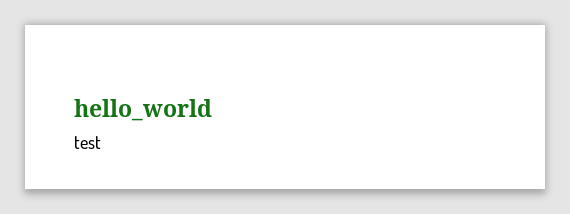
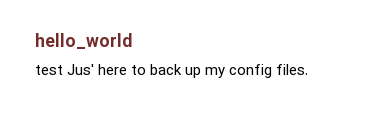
- test
+ test Jus' here to back up my config files.

